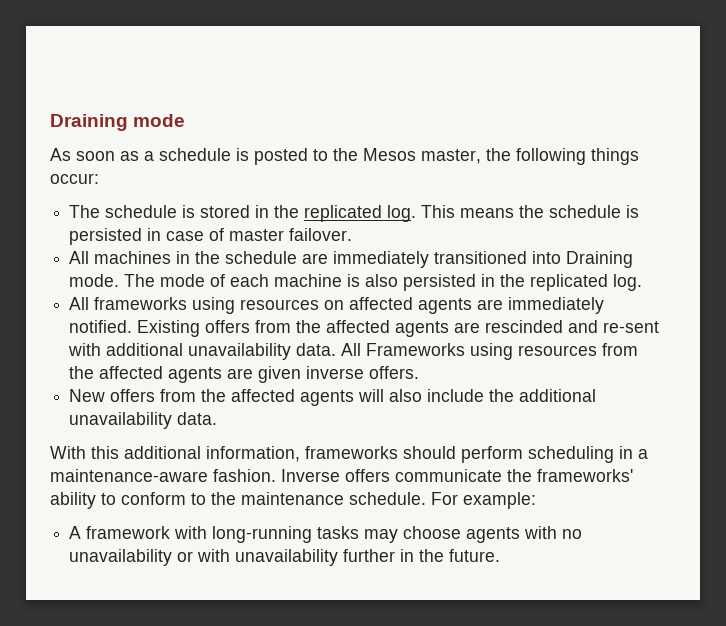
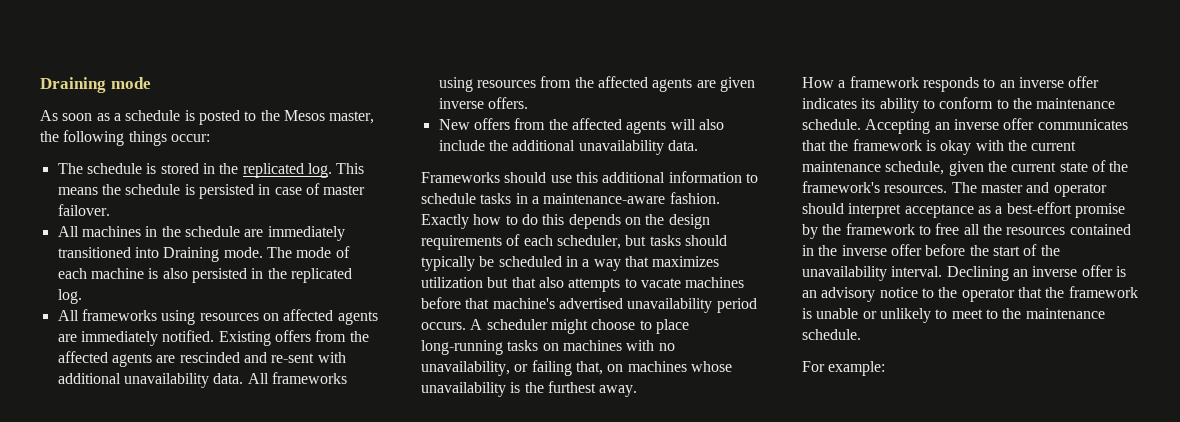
- All Frameworks using resources from the affected agents are given inverse offers.
+ All frameworks using resources from the affected agents are given inverse offers.
- With this additional information, frameworks should perform scheduling in a maintenance-aware fashion. Inverse offers communicate the frameworks' ability to conform to the maintenance schedule.
+ Frameworks should use this additional information to schedule tasks in a maintenance-aware fashion. Exactly how to do this depends on the design requirements of each scheduler, but tasks should typically be scheduled in a way that maximizes utilization but that also attempts to vacate machines before that machine's advertised unavailability period occurs. A scheduler might choose to place long-running tasks on machines with no unavailability, or failing that, on machines whose unavailability is the furthest away.
+ How a framework responds to an inverse offer indicates its ability to conform to the maintenance schedule.
+ Accepting an inverse offer communicates that the framework is okay with the current maintenance schedule, given the current state of the framework's resources. The master and operator should interpret acceptance as a best-effort promise by the framework to free all the resources contained in the inverse offer before the start of the unavailability interval. Declining an inverse offer is an advisory notice to the operator that the framework is unable or unlikely to meet to the maintenance schedule.
  For example:
- A framework with long-running tasks may choose agents with no unavailability or with unavailability further in the future.

